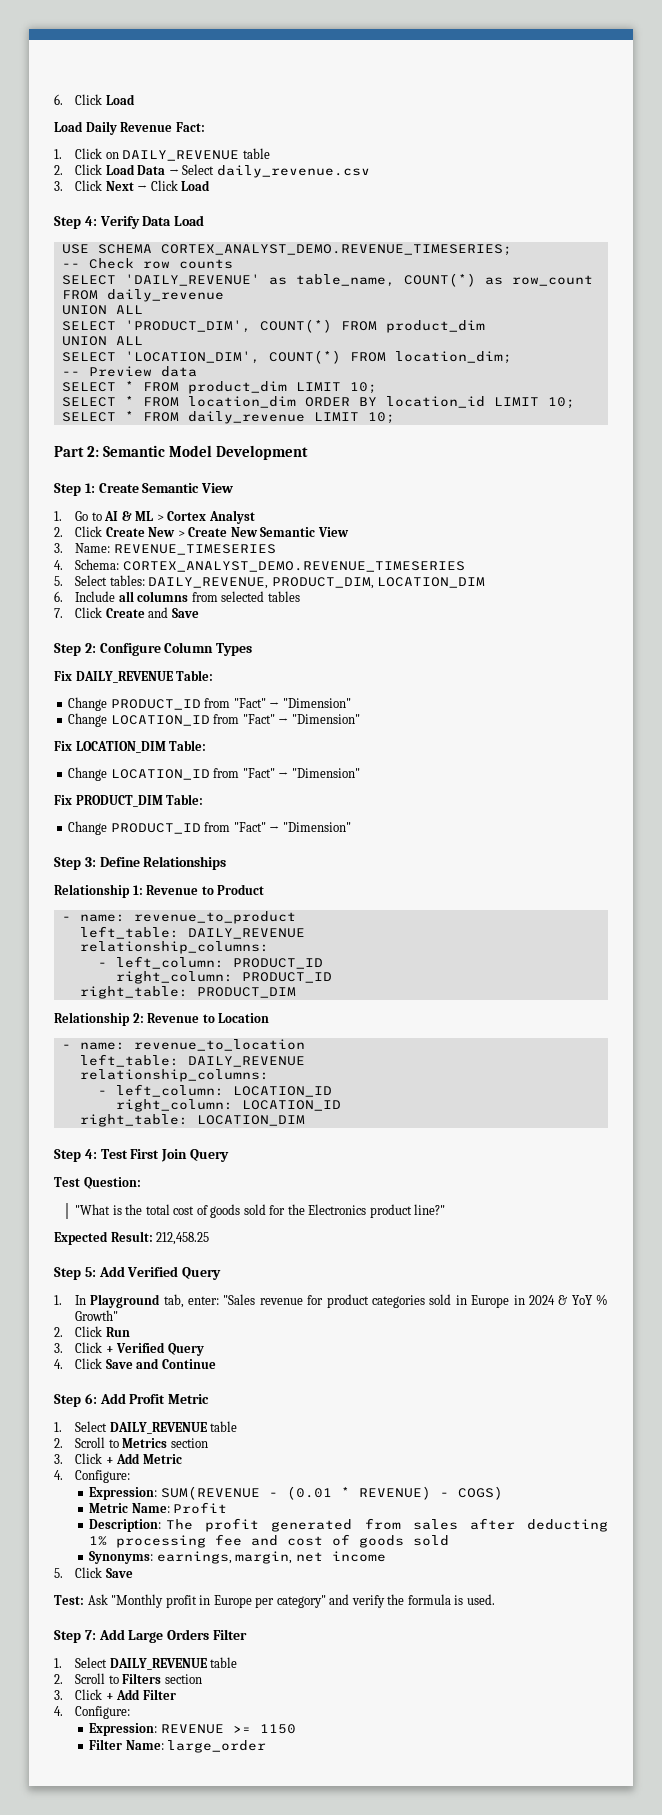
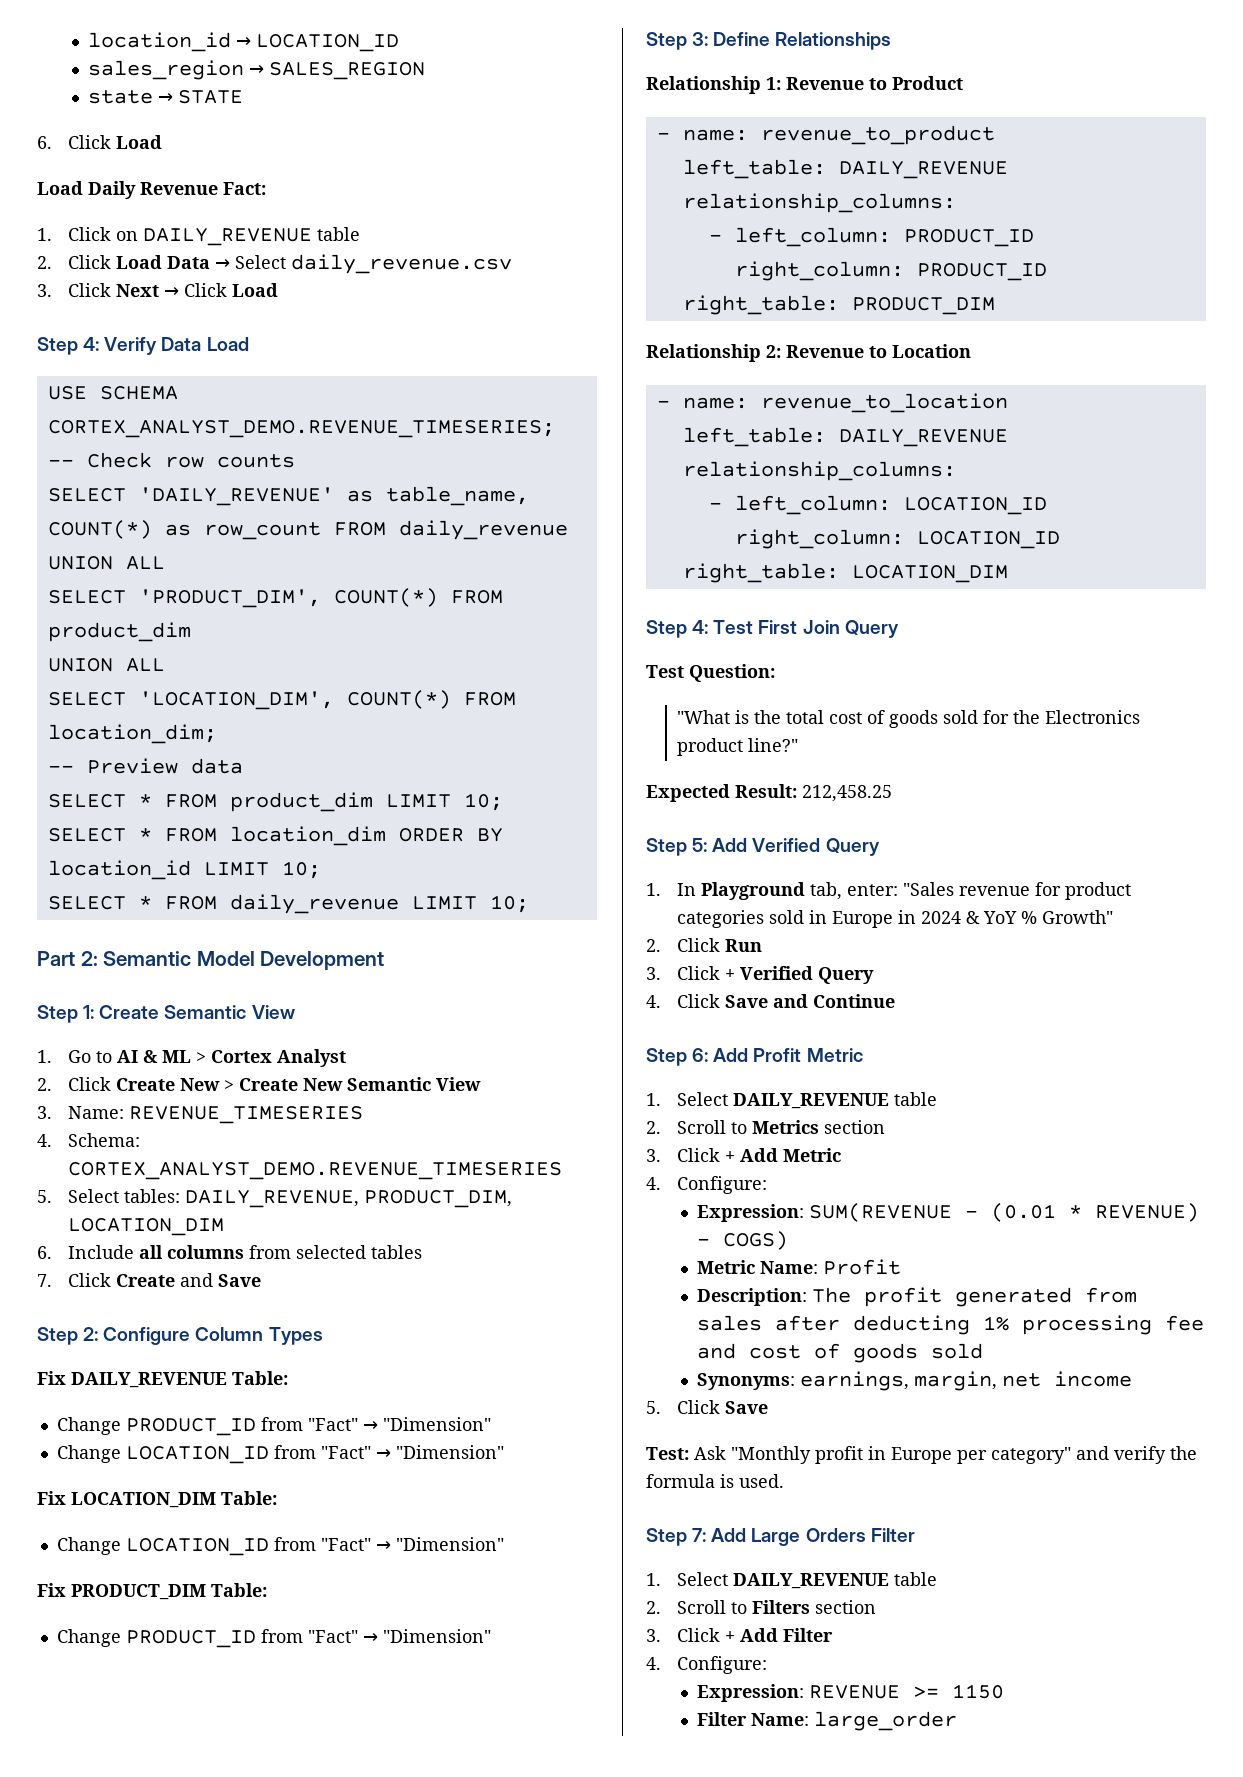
+ location_id → LOCATION_ID
+ sales_region → SALES_REGION
+ state → STATE

